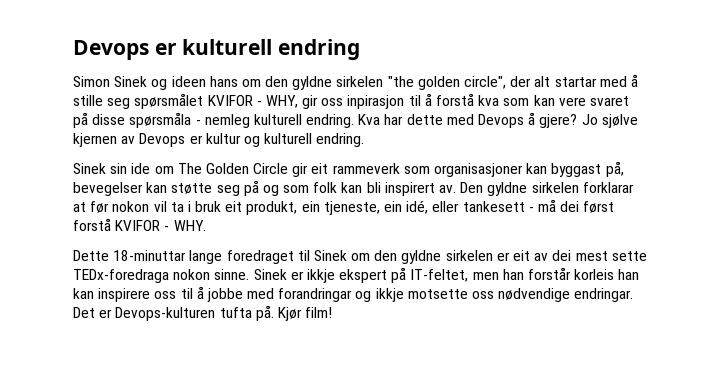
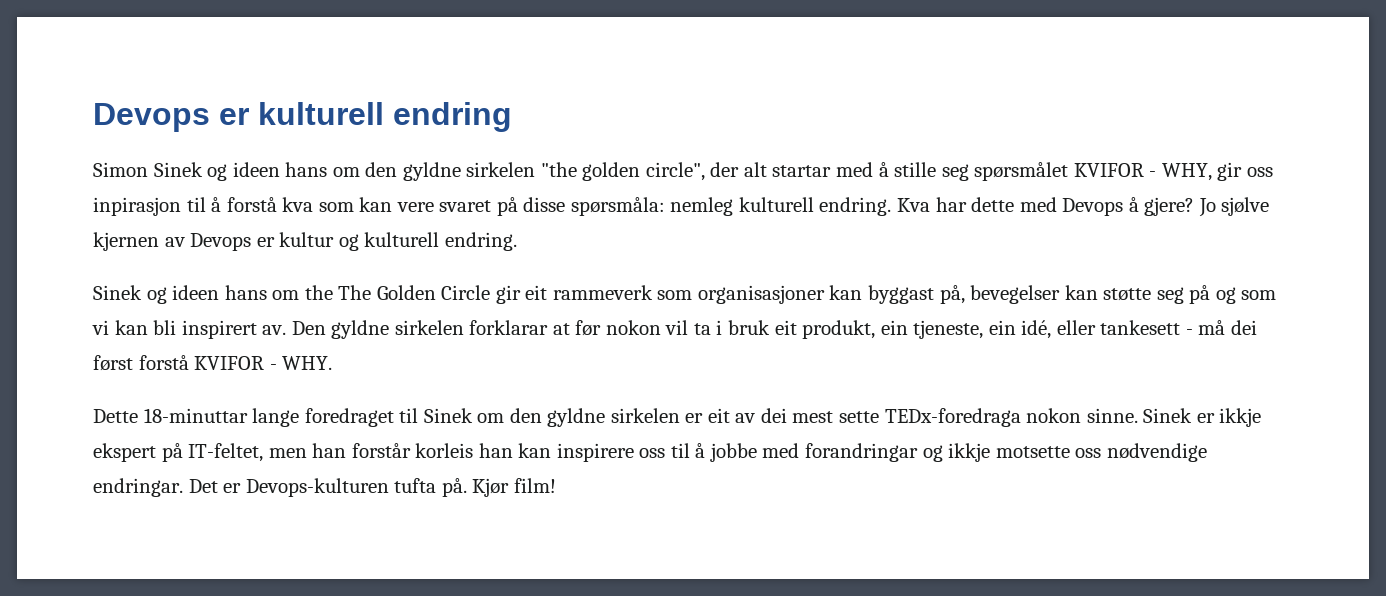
- Simon Sinek og ideen hans om den gyldne sirkelen "the golden circle", der alt startar med å stille seg spørsmålet KVIFOR - WHY, gir oss inpirasjon til å forstå kva som kan vere svaret på disse spørsmåla - nemleg kulturell endring.
+ Simon Sinek og ideen hans om den gyldne sirkelen "the golden circle", der alt startar med å stille seg spørsmålet KVIFOR - WHY, gir oss inpirasjon til å forstå kva som kan vere svaret på disse spørsmåla: nemleg kulturell endring.
- Sinek sin ide om The Golden Circle gir eit rammeverk som organisasjoner kan byggast på, bevegelser kan støtte seg på og som folk kan bli inspirert av.
+ Sinek og ideen hans om the The Golden Circle gir eit rammeverk som organisasjoner kan byggast på, bevegelser kan støtte seg på og som vi kan bli inspirert av.

